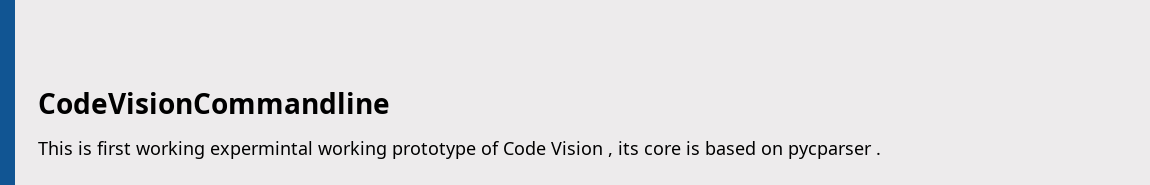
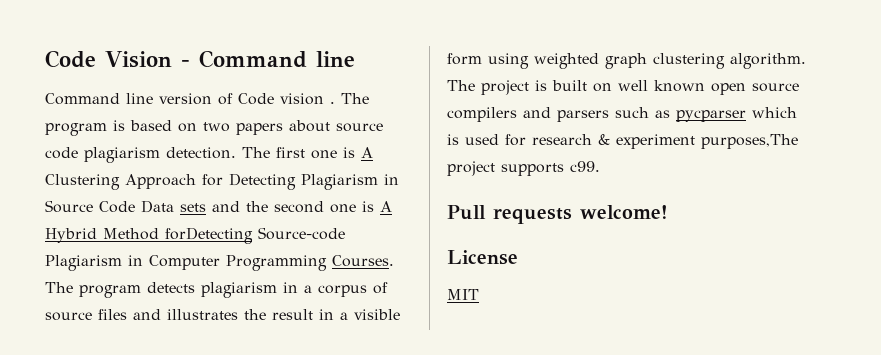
- CodeVisionCommandline
- This is first working expermintal working prototype of Code Vision , its core is based on pycparser .
+ Code Vision - Command line
+ Command line version of Code vision . The program is based on two papers about source code plagiarism detection. The first one is A Clustering Approach for Detecting Plagiarism in Source Code Data sets and the second one is A Hybrid Method forDetecting Source-code Plagiarism in Computer Programming Courses. The program detects plagiarism in a corpus of source files and illustrates the result in a visible form using weighted graph clustering algorithm. The project is built on well known open source compilers and parsers such as pycparser which is used for research & experiment purposes,The project supports c99.
+ Pull requests welcome!
+ License
+ MIT

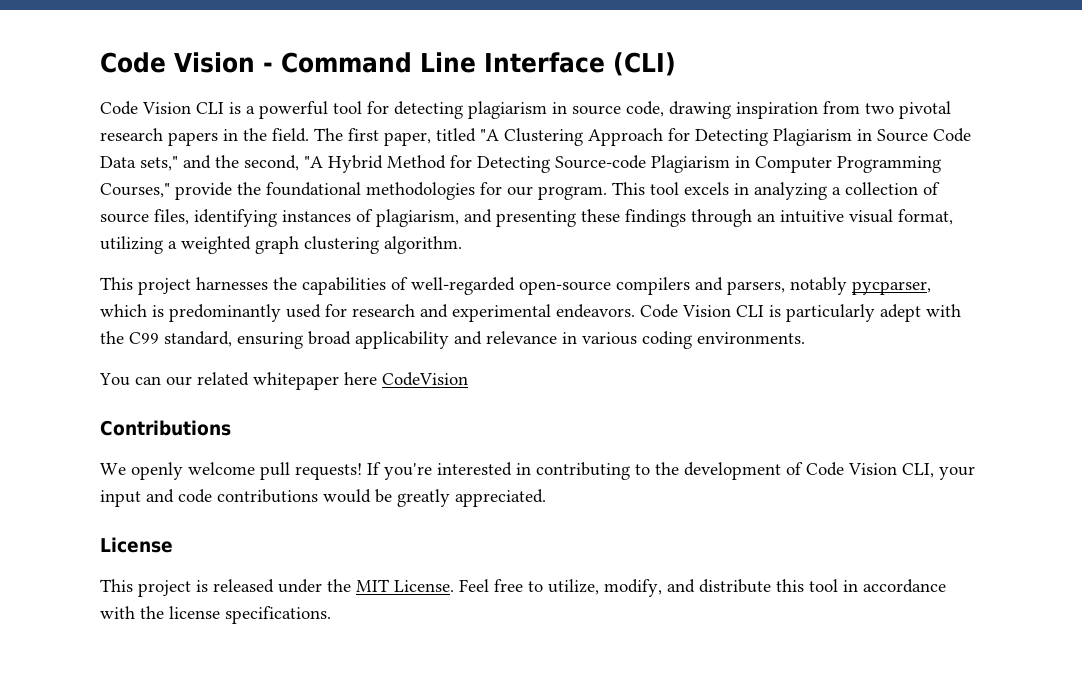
- Code Vision - Command line
- Command line version of Code vision . The program is based on two papers about source code plagiarism detection. The first one is A Clustering Approach for Detecting Plagiarism in Source Code Data sets and the second one is A Hybrid Method forDetecting Source-code Plagiarism in Computer Programming Courses. The program detects plagiarism in a corpus of source files and illustrates the result in a visible form using weighted graph clustering algorithm. The project is built on well known open source compilers and parsers such as pycparser which is used for research & experiment purposes,The project supports c99.
- Pull requests welcome!
+ Code Vision - Command Line Interface (CLI)
+ Code Vision CLI is a powerful tool for detecting plagiarism in source code, drawing inspiration from two pivotal research papers in the field. The first paper, titled "A Clustering Approach for Detecting Plagiarism in Source Code Data sets," and the second, "A Hybrid Method for Detecting Source-code Plagiarism in Computer Programming Courses," provide the foundational methodologies for our program. This tool excels in analyzing a collection of source files, identifying instances of plagiarism, and presenting these findings through an intuitive visual format, utilizing a weighted graph clustering algorithm.
+ This project harnesses the capabilities of well-regarded open-source compilers and parsers, notably pycparser, which is predominantly used for research and experimental endeavors. Code Vision CLI is particularly adept with the C99 standard, ensuring broad applicability and relevance in various coding environments.
+ You can our related whitepaper here CodeVision
+ Contributions
+ We openly welcome pull requests! If you're interested in contributing to the development of Code Vision CLI, your input and code contributions would be greatly appreciated.
  License
- MIT
+ This project is released under the MIT License. Feel free to utilize, modify, and distribute this tool in accordance with the license specifications.

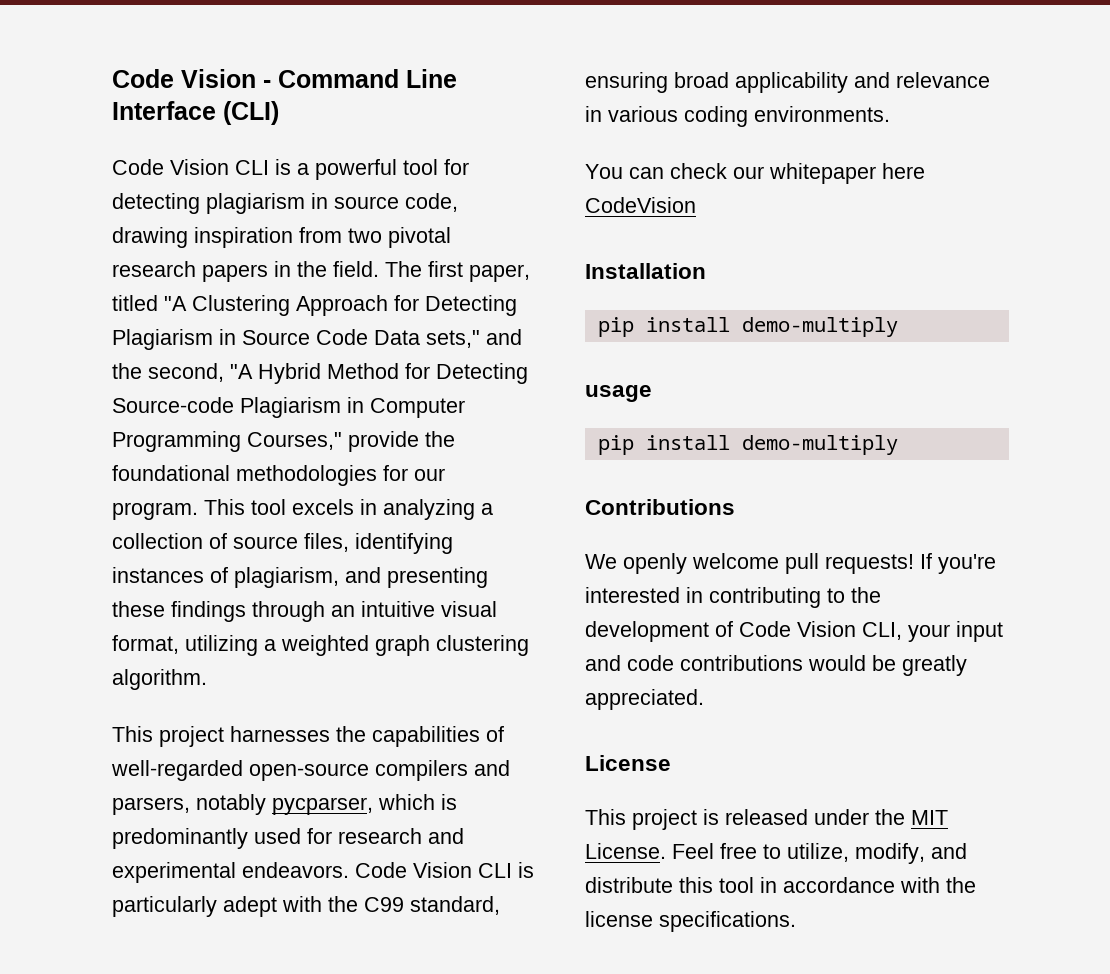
- You can our related whitepaper here CodeVision
+ You can check our whitepaper here CodeVision
+ Installation
+ pip install demo-multiply
+ usage
+ pip install demo-multiply

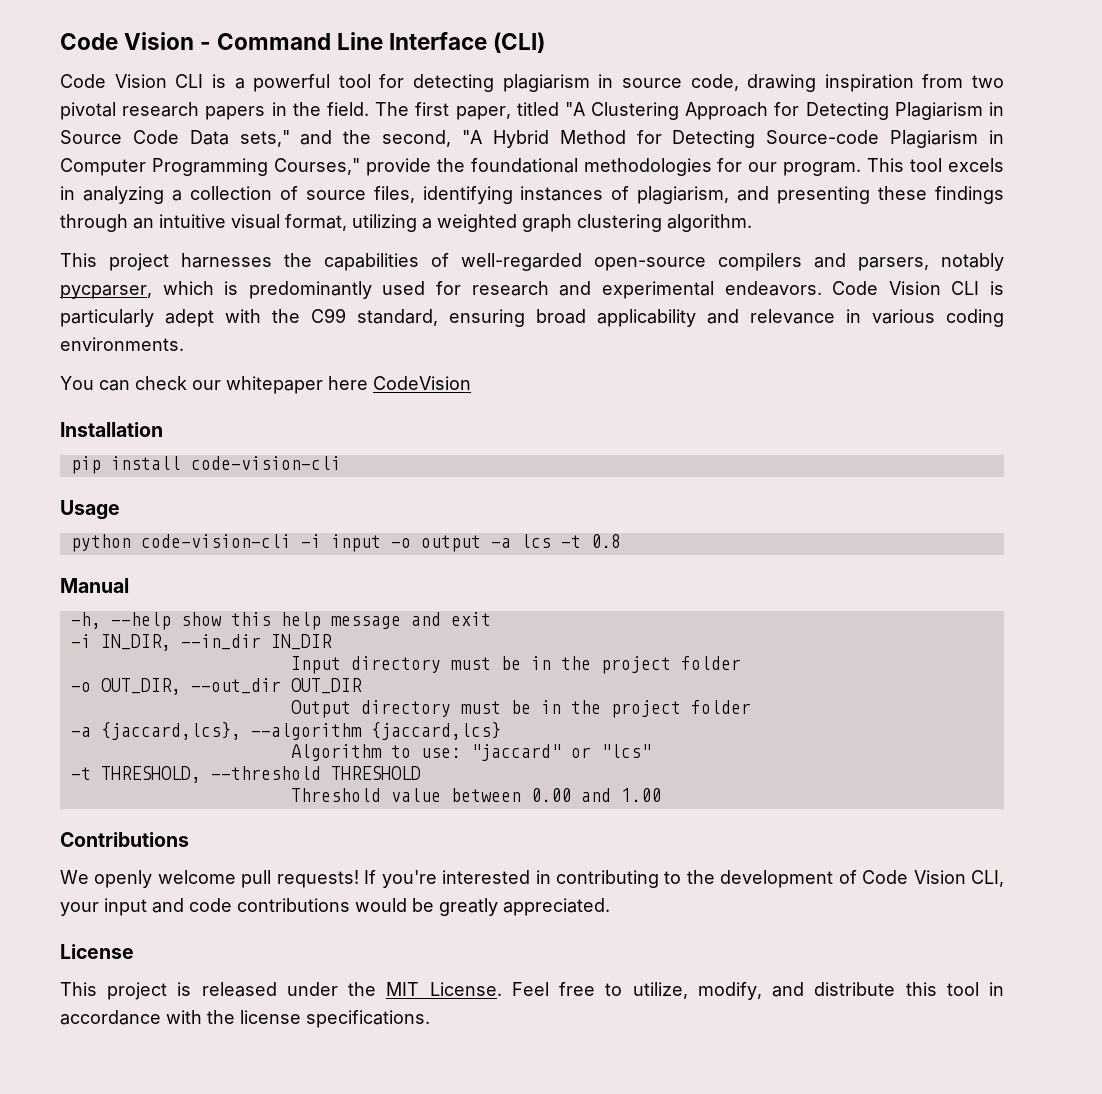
  Installation
- pip install demo-multiply
- usage
- pip install demo-multiply
+ pip install code-vision-cli
+ Usage
+ python code-vision-cli -i input -o output -a lcs -t 0.8
+ Manual
+ -h, --help show this help message and exit
+ -i IN_DIR, --in_dir IN_DIR
+ Input directory must be in the project folder
+ -o OUT_DIR, --out_dir OUT_DIR
+ Output directory must be in the project folder
+ -a {jaccard,lcs}, --algorithm {jaccard,lcs}
+ Algorithm to use: "jaccard" or "lcs"
+ -t THRESHOLD, --threshold THRESHOLD
+ Threshold value between 0.00 and 1.00

